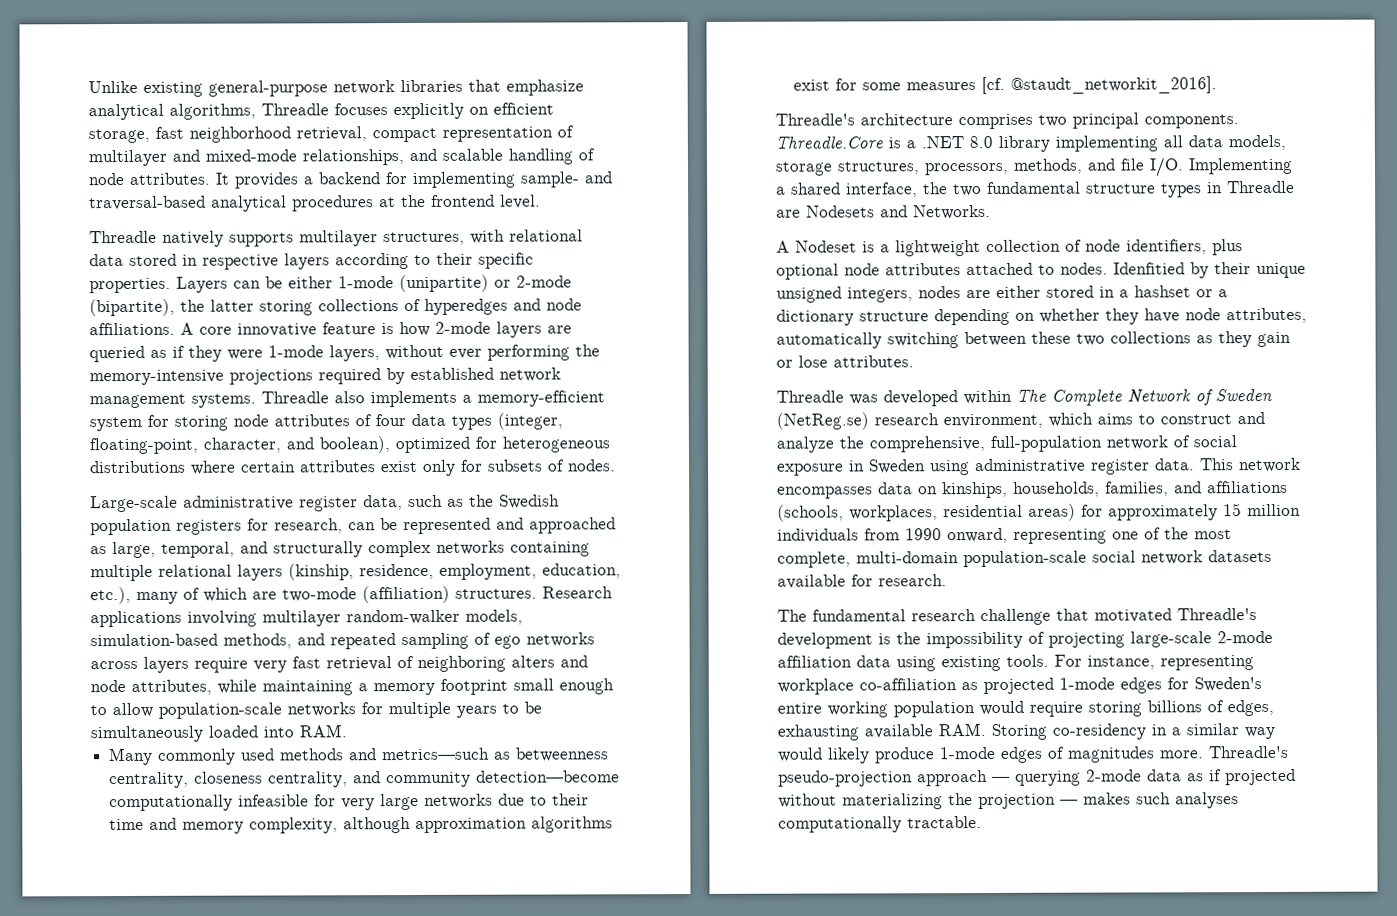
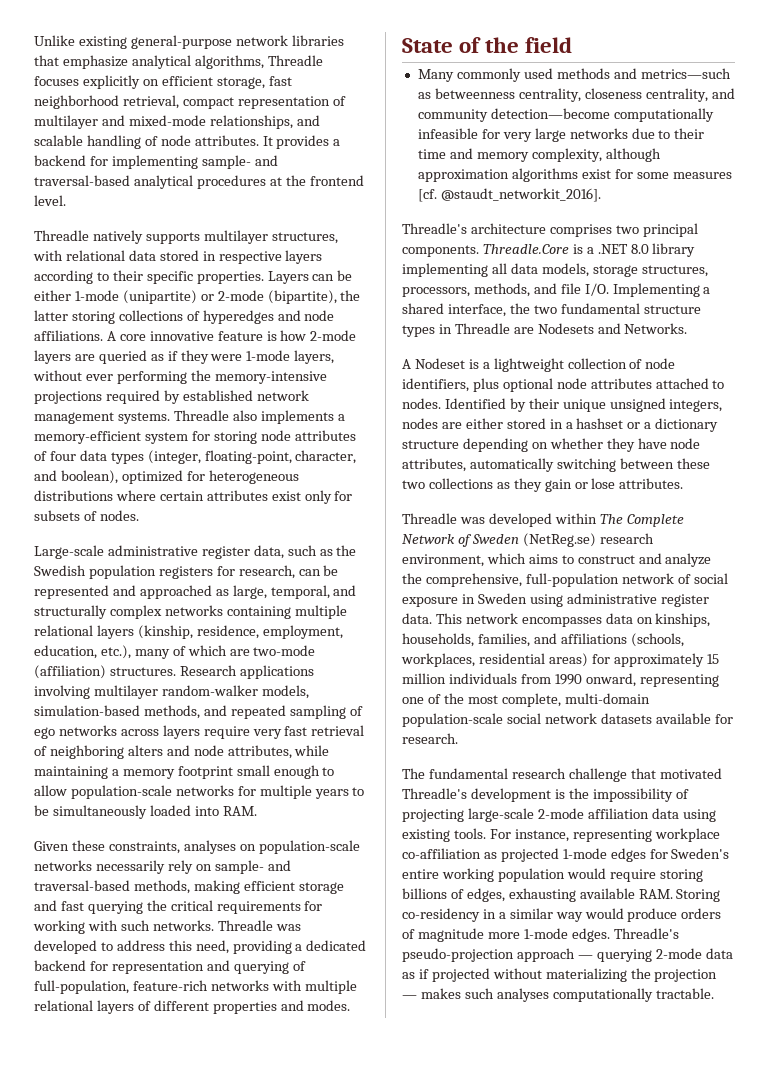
+ Given these constraints, analyses on population-scale networks necessarily rely on sample- and traversal-based methods, making efficient storage and fast querying the critical requirements for working with such networks. Threadle was developed to address this need, providing a dedicated backend for representation and querying of full-population, feature-rich networks with multiple relational layers of different properties and modes.
+ State of the field
- Idenfitied by their unique unsigned integers, nodes are either stored in a hashset or a dictionary structure depending on whether they have node attributes, automatically switching between these two collections as they gain or lose attributes.
+ Identified by their unique unsigned integers, nodes are either stored in a hashset or a dictionary structure depending on whether they have node attributes, automatically switching between these two collections as they gain or lose attributes.
- For instance, representing workplace co-affiliation as projected 1-mode edges for Sweden's entire working population would require storing billions of edges, exhausting available RAM. Storing co-residency in a similar way would likely produce 1-mode edges of magnitudes more.
+ For instance, representing workplace co-affiliation as projected 1-mode edges for Sweden's entire working population would require storing billions of edges, exhausting available RAM. Storing co-residency in a similar way would produce orders of magnitude more 1-mode edges.

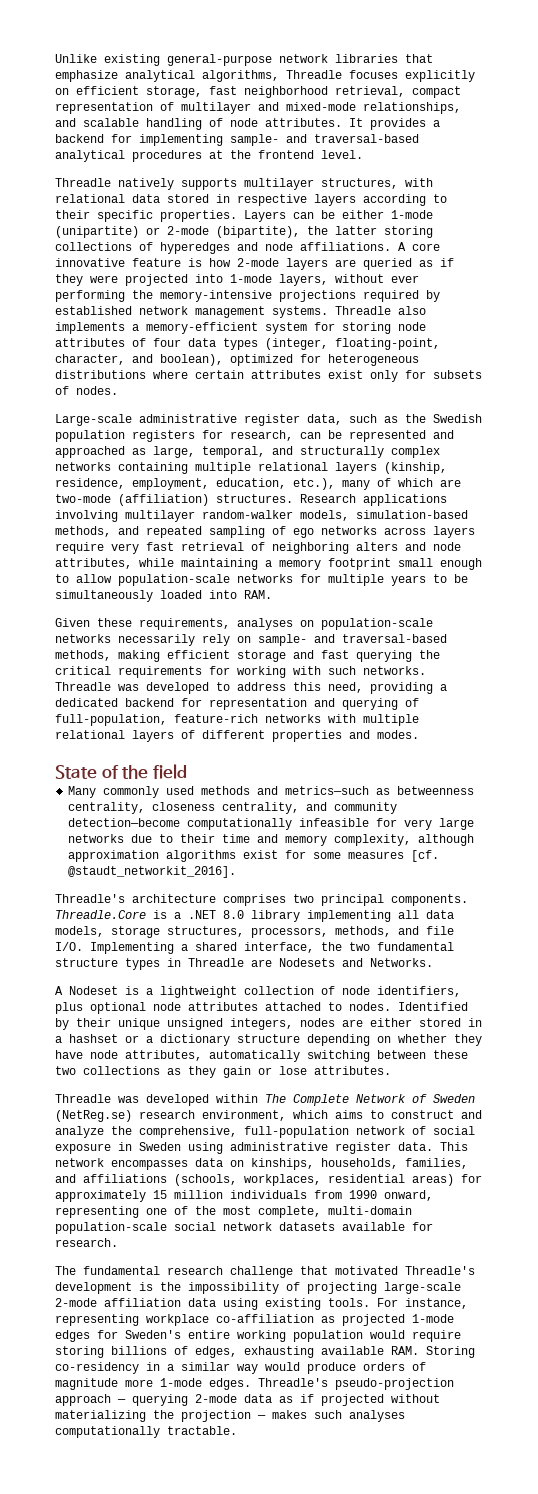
- A core innovative feature is how 2-mode layers are queried as if they were 1-mode layers, without ever performing the memory-intensive projections required by established network management systems.
+ A core innovative feature is how 2-mode layers are queried as if they were projected into 1-mode layers, without ever performing the memory-intensive projections required by established network management systems.
- Given these constraints, analyses on population-scale networks necessarily rely on sample- and traversal-based methods, making efficient storage and fast querying the critical requirements for working with such networks.
+ Given these requirements, analyses on population-scale networks necessarily rely on sample- and traversal-based methods, making efficient storage and fast querying the critical requirements for working with such networks.

